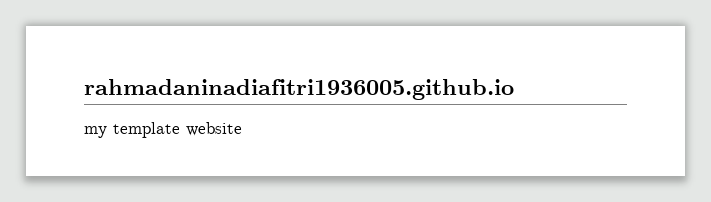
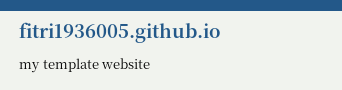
- rahmadaninadiafitri1936005.github.io
+ fitri1936005.github.io

